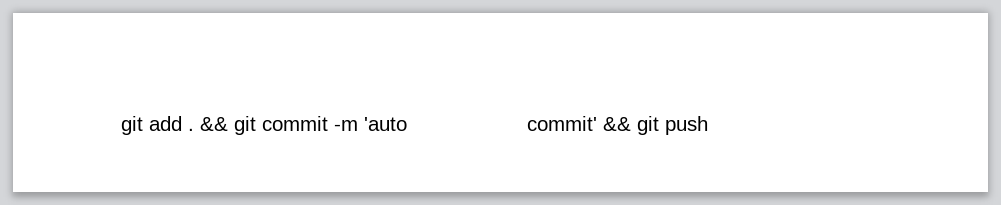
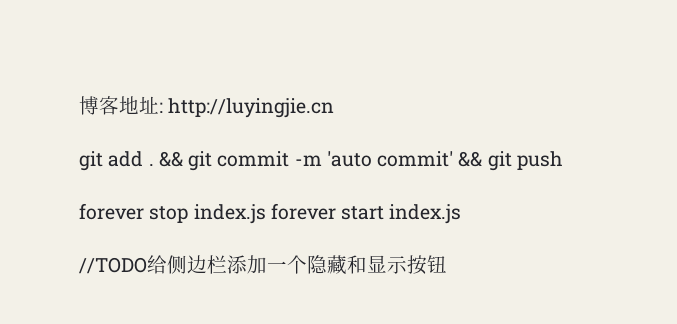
+ 博客地址: http://luyingjie.cn
+ forever stop index.js forever start index.js
+ //TODO给侧边栏添加一个隐藏和显示按钮

